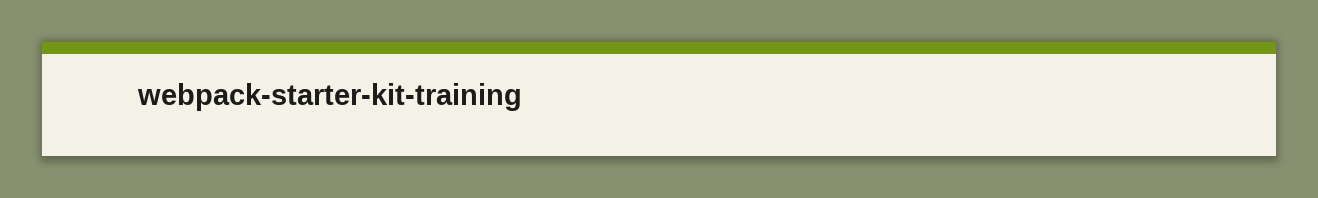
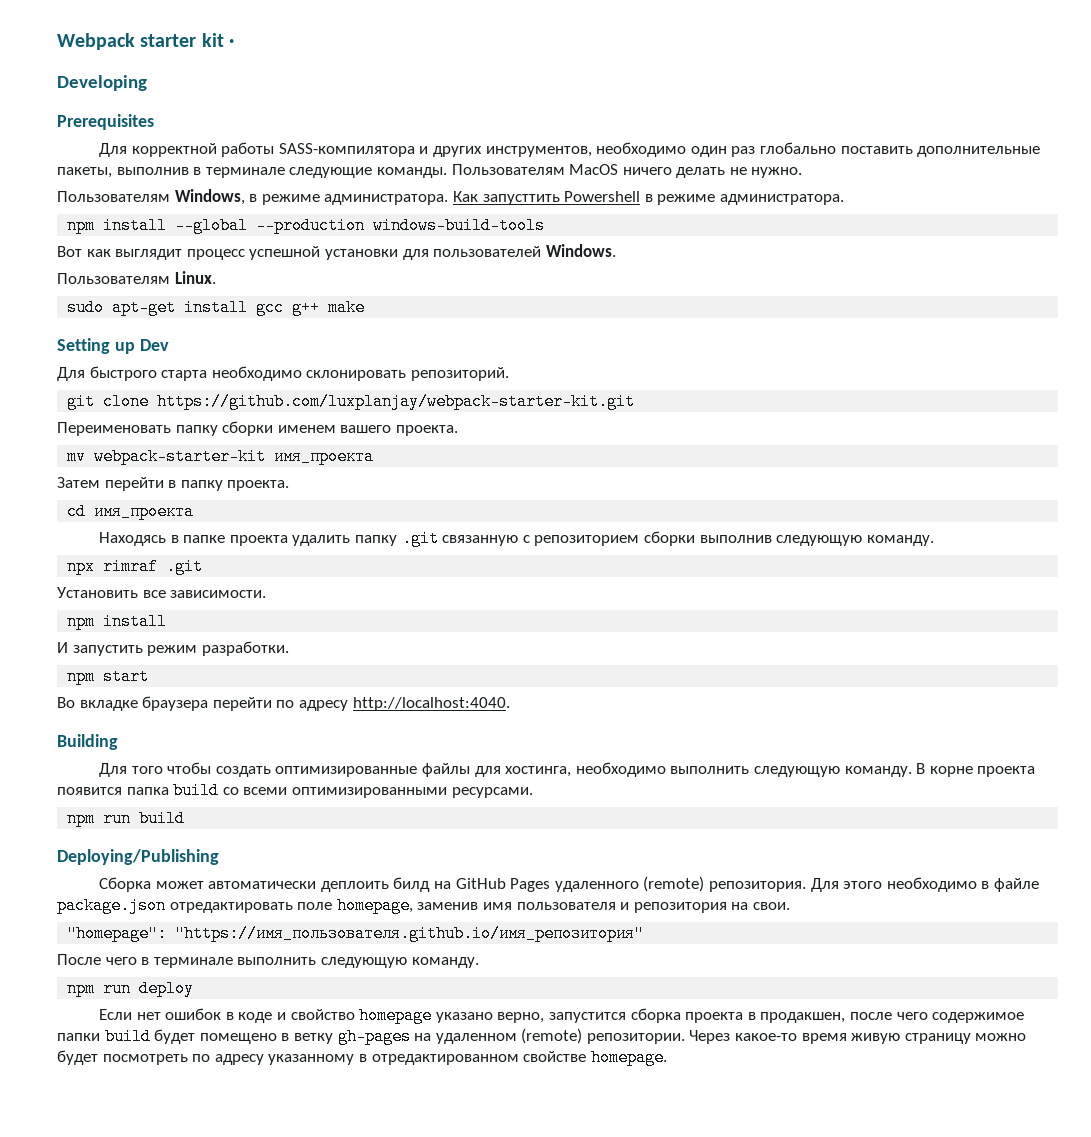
- webpack-starter-kit-training
+ Webpack starter kit ·
+ Developing
+ Prerequisites
+ Для корректной работы SASS-компилятора и других инструментов, необходимо один раз глобально поставить дополнительные пакеты, выполнив в терминале следующие команды. Пользователям MacOS ничего делать не нужно.
+ Пользователям Windows, в режиме администратора. Как запусттить Powershell в режиме администратора.
+ npm install --global --production windows-build-tools
+ Вот как выглядит процесс успешной установки для пользователей Windows.
+ Пользователям Linux.
+ sudo apt-get install gcc g++ make
+ Setting up Dev
+ Для быстрого старта необходимо склонировать репозиторий.
+ git clone https://github.com/luxplanjay/webpack-starter-kit.git
+ Переименовать папку сборки именем вашего проекта.
+ mv webpack-starter-kit имя_проекта
+ Затем перейти в папку проекта.
+ cd имя_проекта
+ Находясь в папке проекта удалить папку .git связанную с репозиторием сборки выполнив следующую команду.
+ npx rimraf .git
+ Установить все зависимости.
+ npm install
+ И запустить режим разработки.
+ npm start
+ Во вкладке браузера перейти по адресу http://localhost:4040.
+ Building
+ Для того чтобы создать оптимизированные файлы для хостинга, необходимо выполнить следующую команду. В корне проекта появится папка build со всеми оптимизированными ресурсами.
+ npm run build
+ Deploying/Publishing
+ Сборка может автоматически деплоить билд на GitHub Pages удаленного (remote) репозитория. Для этого необходимо в файле package.json отредактировать поле homepage, заменив имя пользователя и репозитория на свои.
+ "homepage": "https://имя_пользователя.github.io/имя_репозитория"
+ После чего в терминале выполнить следующую команду.
+ npm run deploy
+ Если нет ошибок в коде и свойство homepage указано верно, запустится сборка проекта в продакшен, после чего содержимое папки build будет помещено в ветку gh-pages на удаленном (remote) репозитории. Через какое-то время живую страницу можно будет посмотреть по адресу указанному в отредактированном свойстве homepage.

